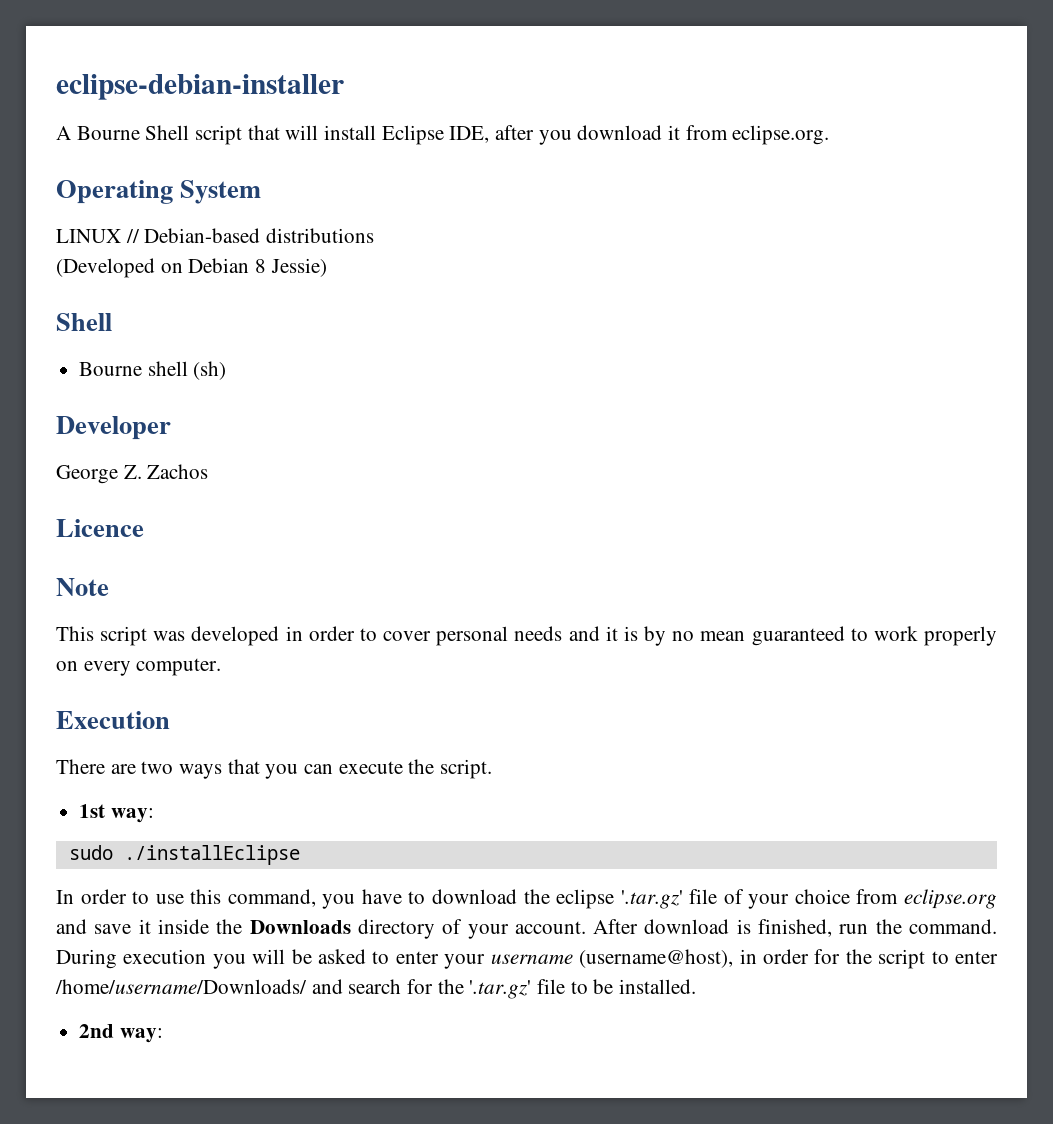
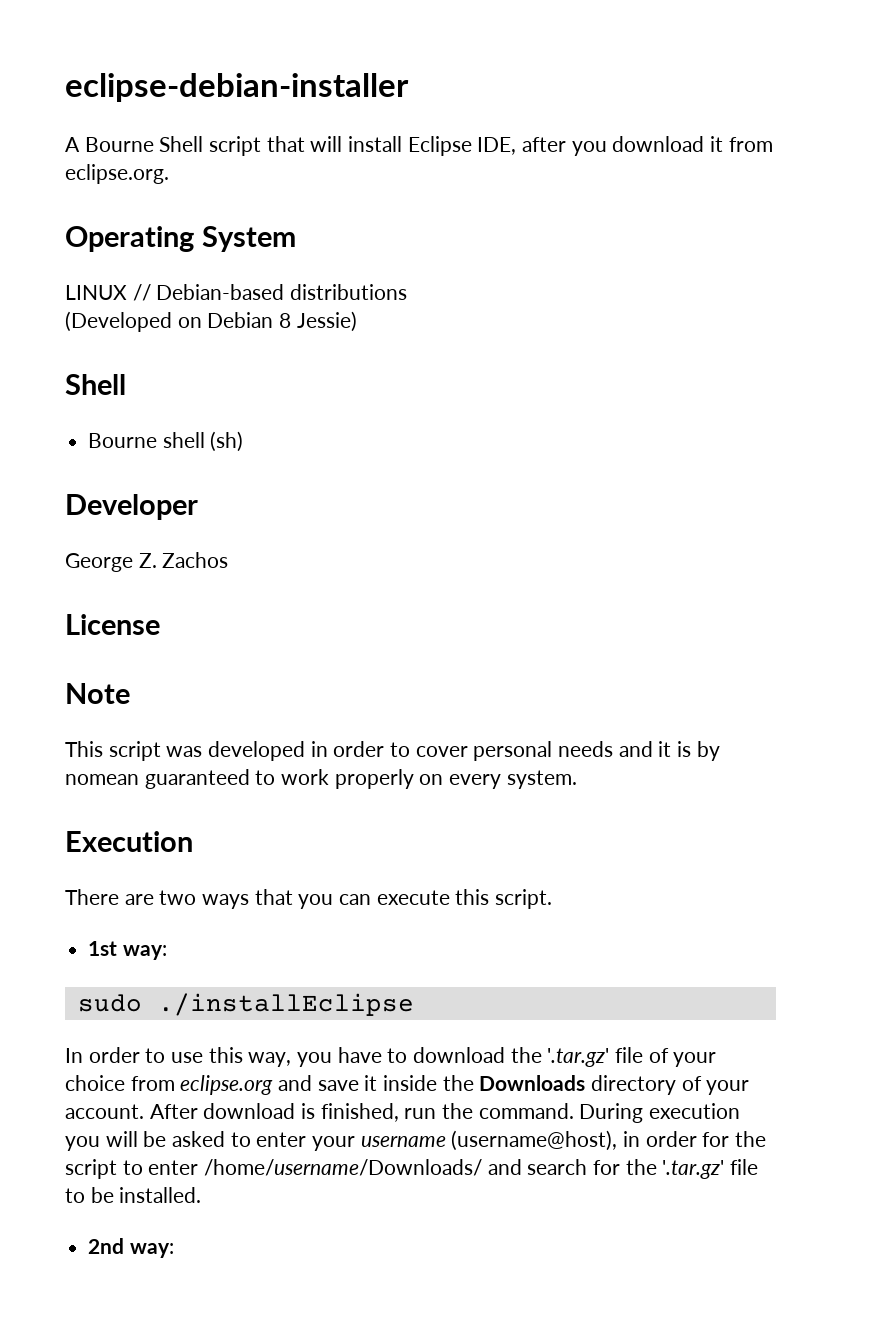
- Licence
+ License
- This script was developed in order to cover personal needs and it is by no mean guaranteed to work properly on every computer.
+ This script was developed in order to cover personal needs and it is by nomean guaranteed to work properly on every system.
- There are two ways that you can execute the script.
+ There are two ways that you can execute this script.
- In order to use this command, you have to download the eclipse '.tar.gz' file of your choice from eclipse.org and save it inside the Downloads directory of your account.
+ In order to use this way, you have to download the '.tar.gz' file of your choice from eclipse.org and save it inside the Downloads directory of your account.

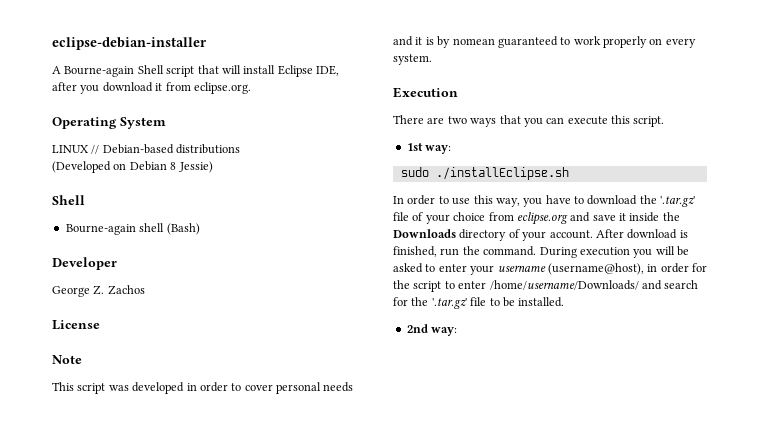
- A Bourne Shell script that will install Eclipse IDE, after you download it from eclipse.org.
+ A Bourne-again Shell script that will install Eclipse IDE, after you download it from eclipse.org.
- Bourne shell (sh)
+ Bourne-again shell (Bash)
- sudo ./installEclipse
+ sudo ./installEclipse.sh

